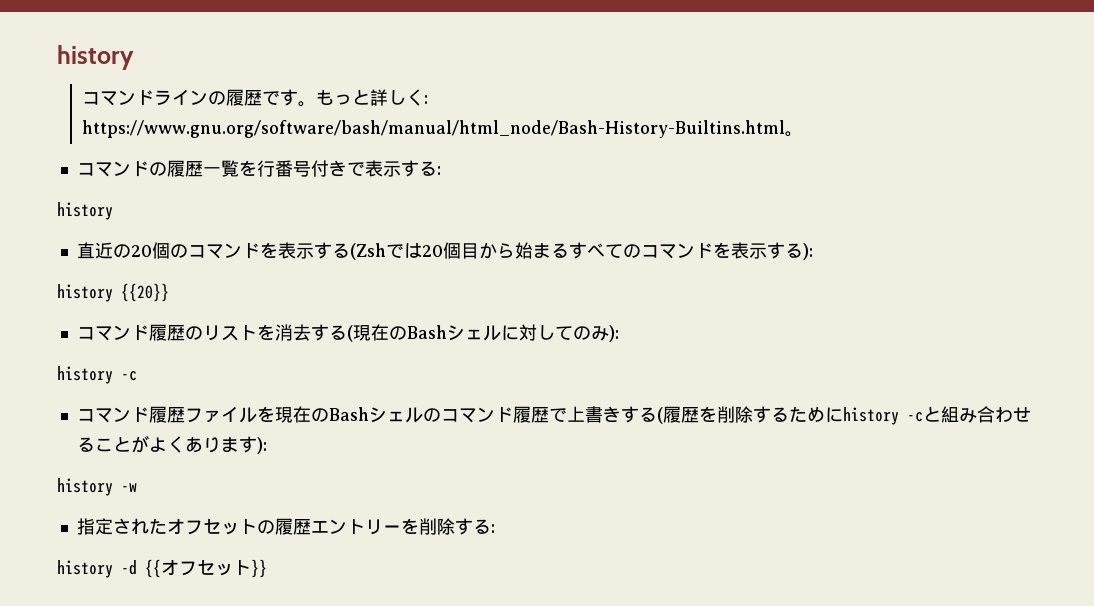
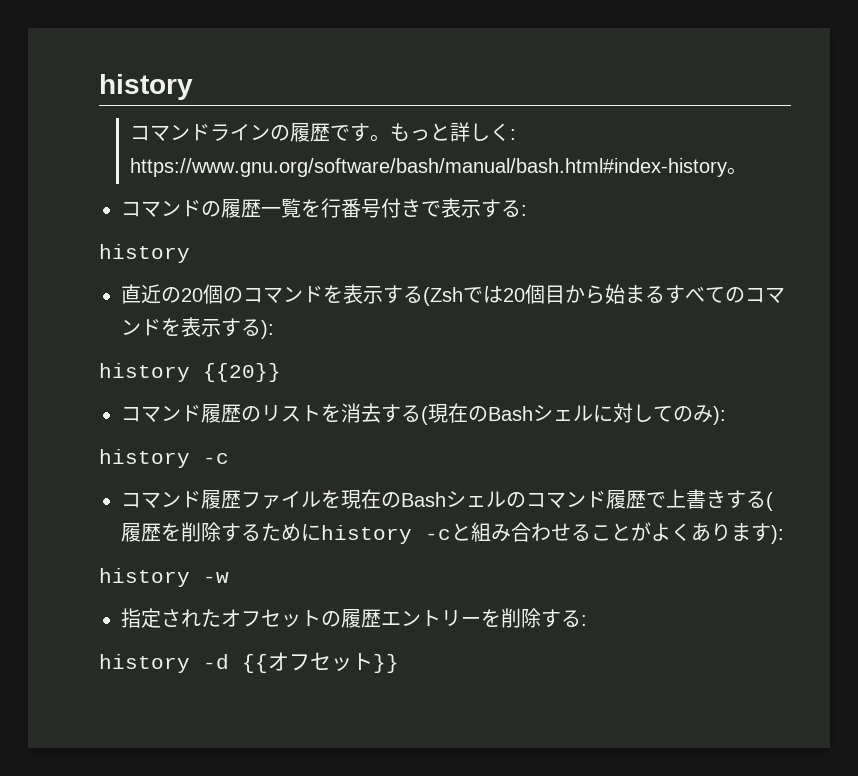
- もっと詳しく: https://www.gnu.org/software/bash/manual/html_node/Bash-History-Builtins.html。
+ もっと詳しく: https://www.gnu.org/software/bash/manual/bash.html#index-history。

